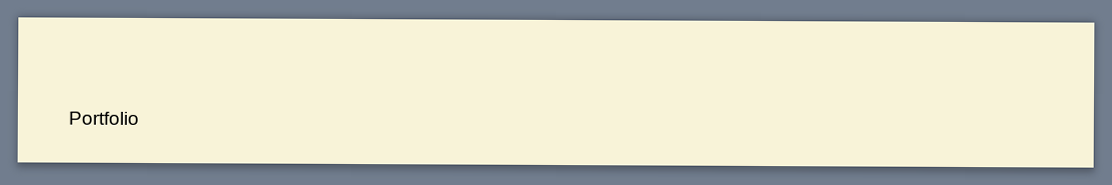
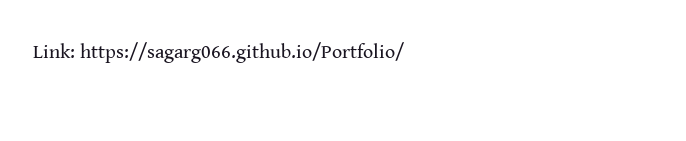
- Portfolio
+ Link: https://sagarg066.github.io/Portfolio/

